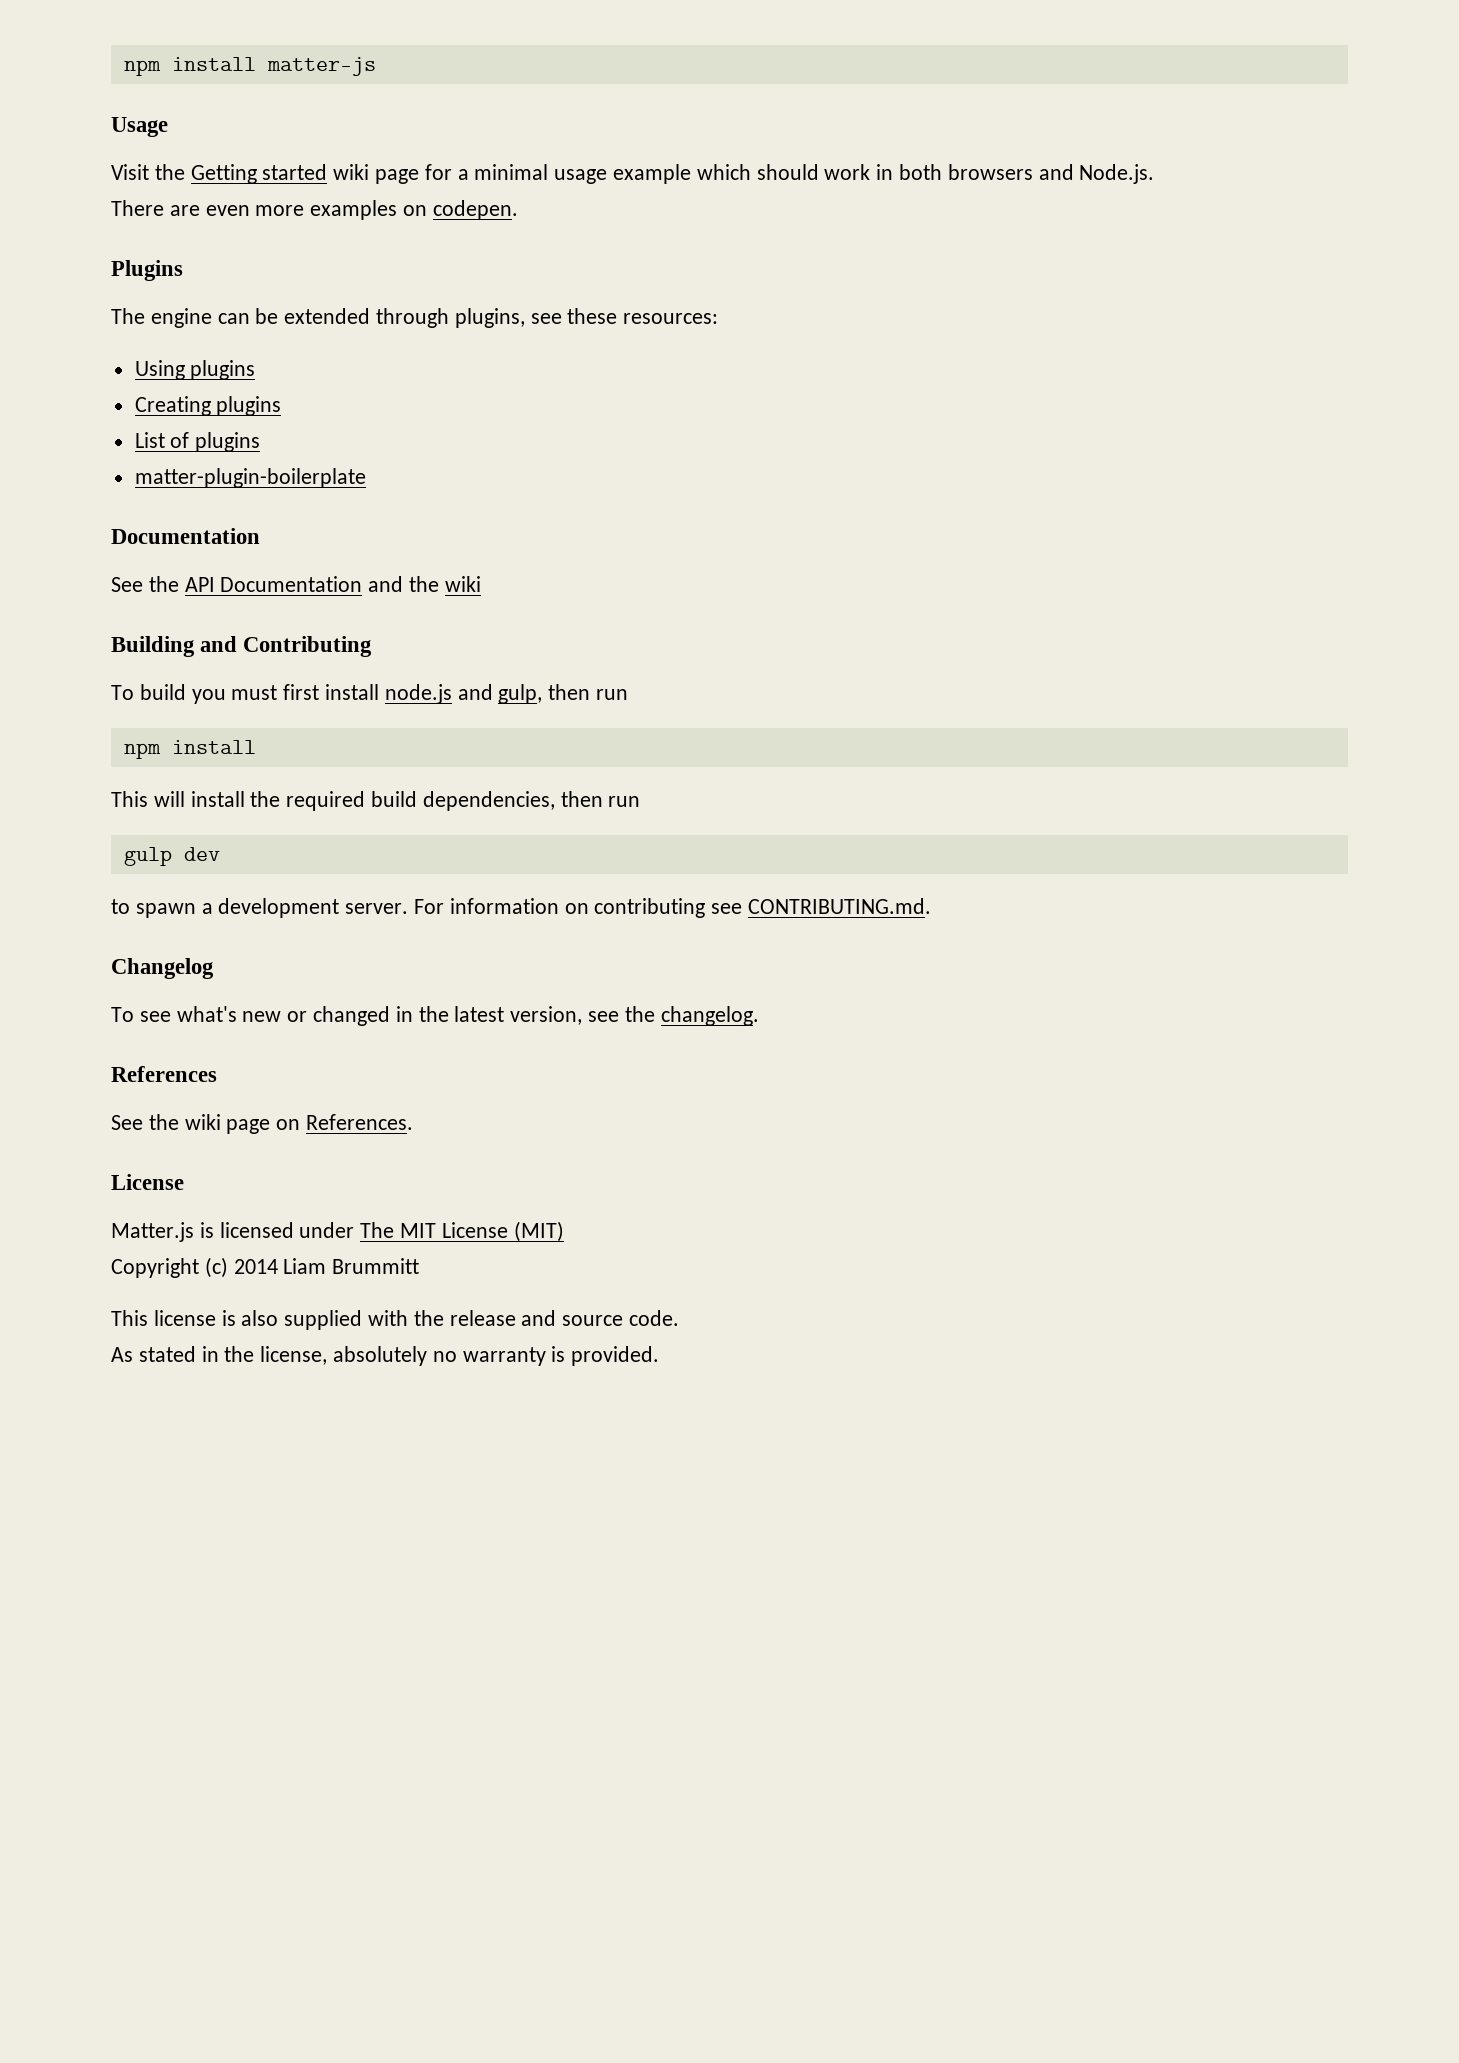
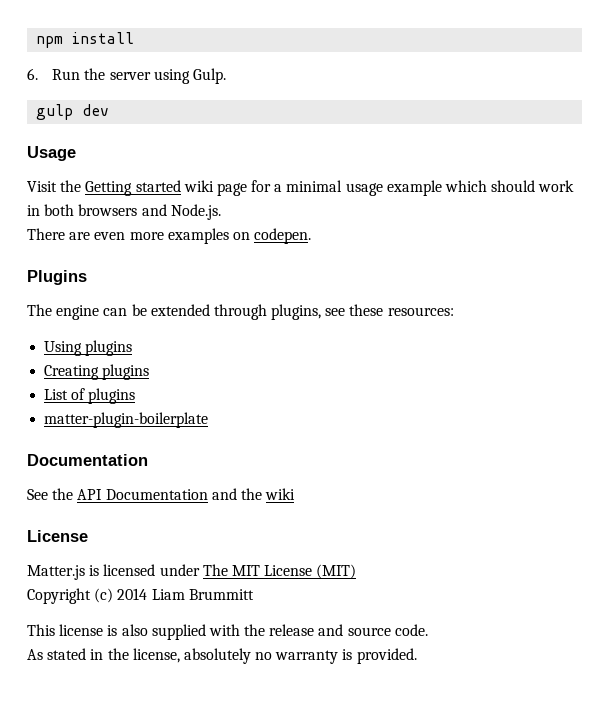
- npm install matter-js
+ npm install
+ 6. Run the server using Gulp.
+ gulp dev
- Building and Contributing
- To build you must first install node.js and gulp, then run
- npm install
- This will install the required build dependencies, then run
- gulp dev
- to spawn a development server. For information on contributing see CONTRIBUTING.md.
- Changelog
- To see what's new or changed in the latest version, see the changelog.
- References
- See the wiki page on References.

